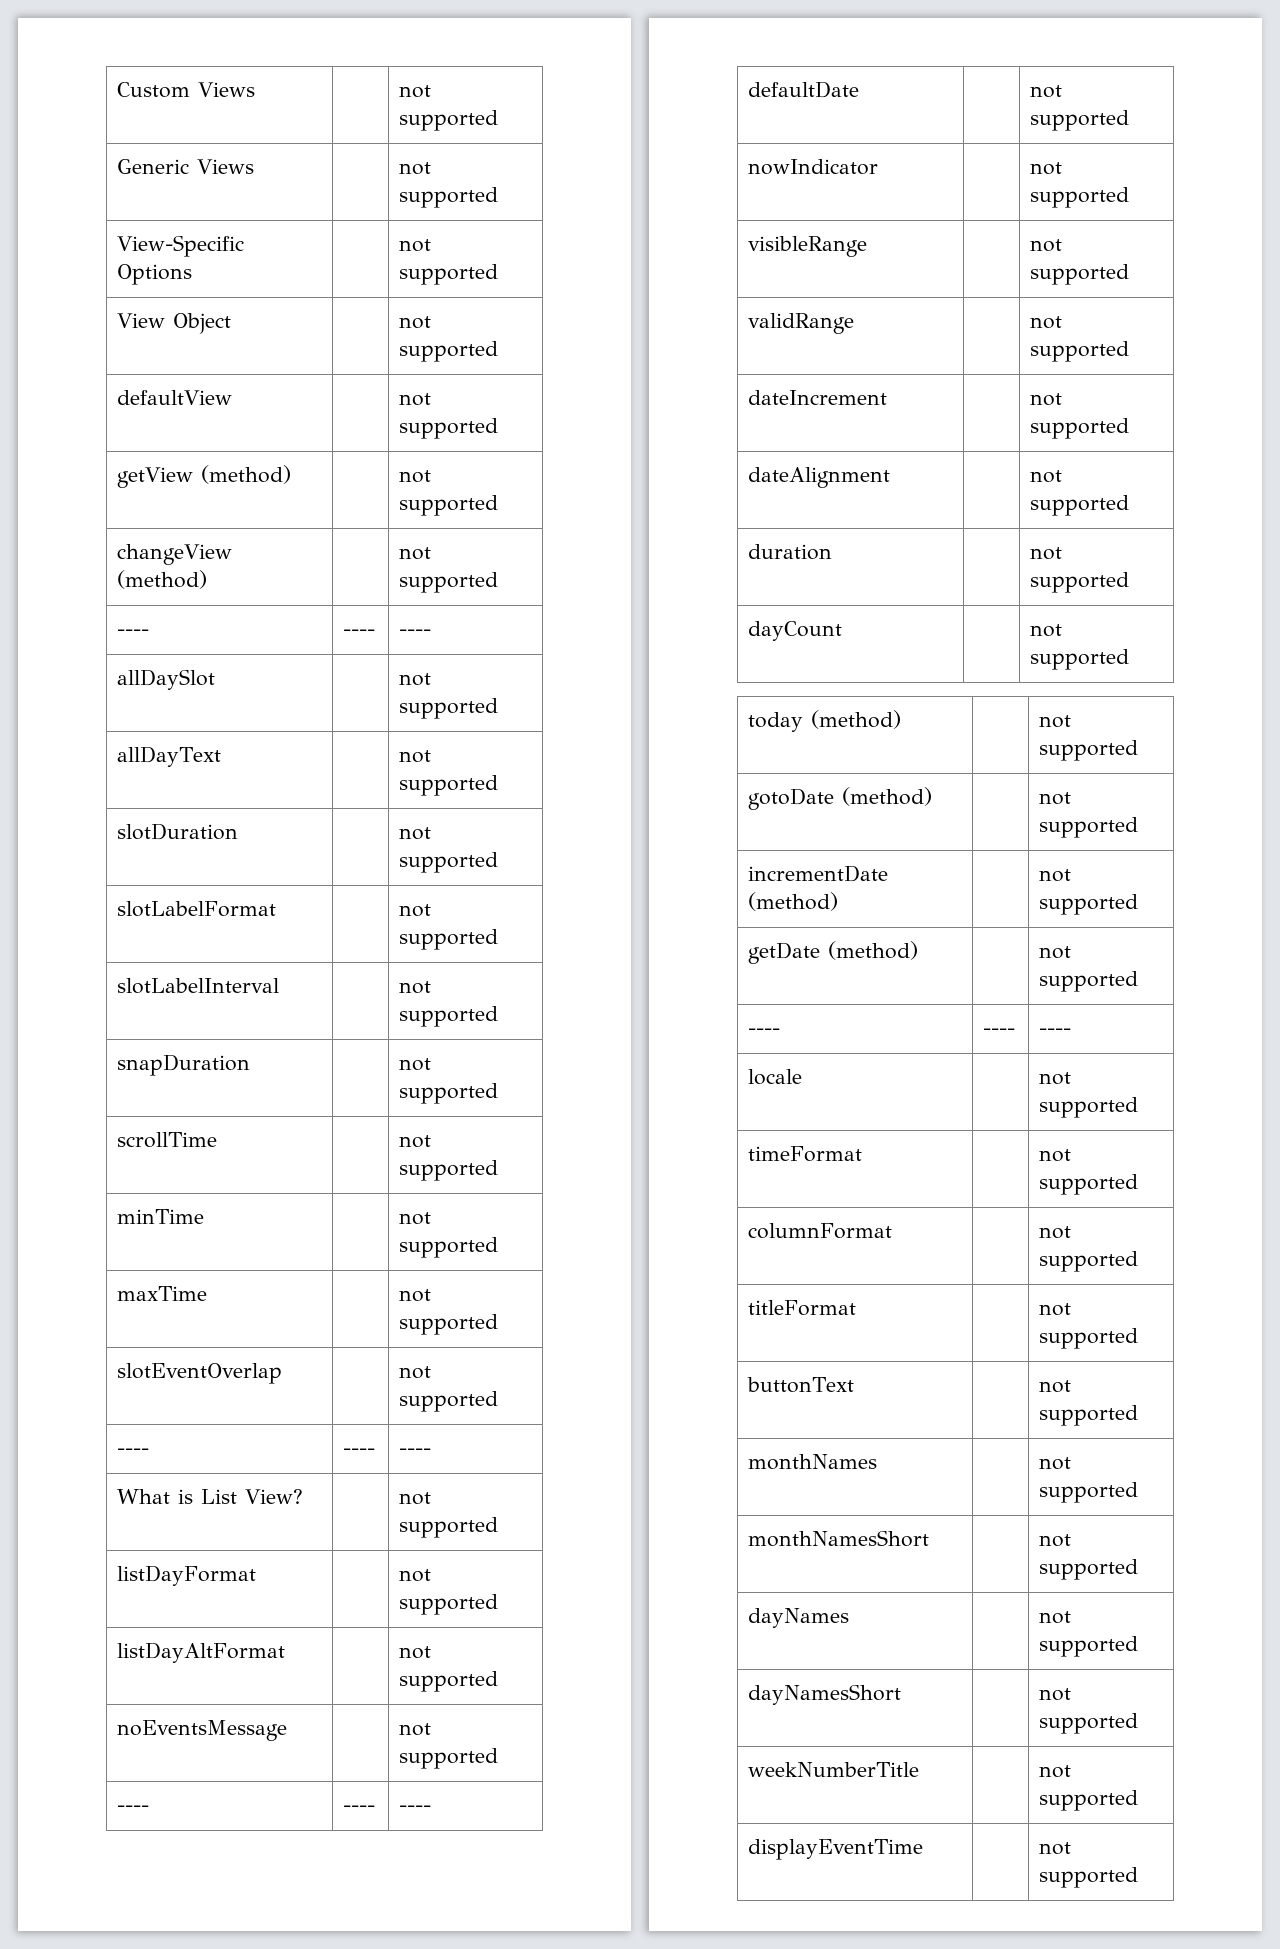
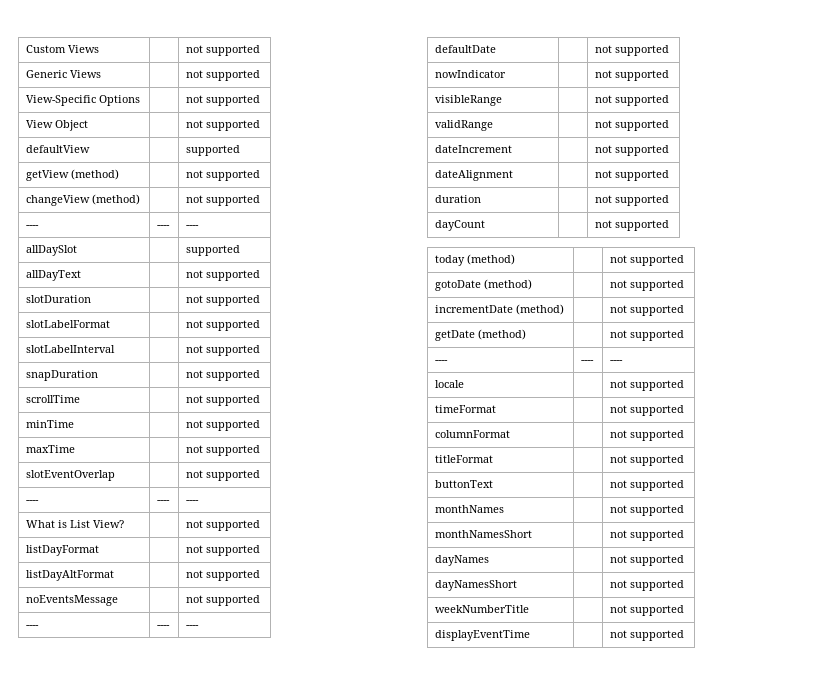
- defaultView | | not supported
+ defaultView | | supported
- allDaySlot | | not supported
+ allDaySlot | | supported

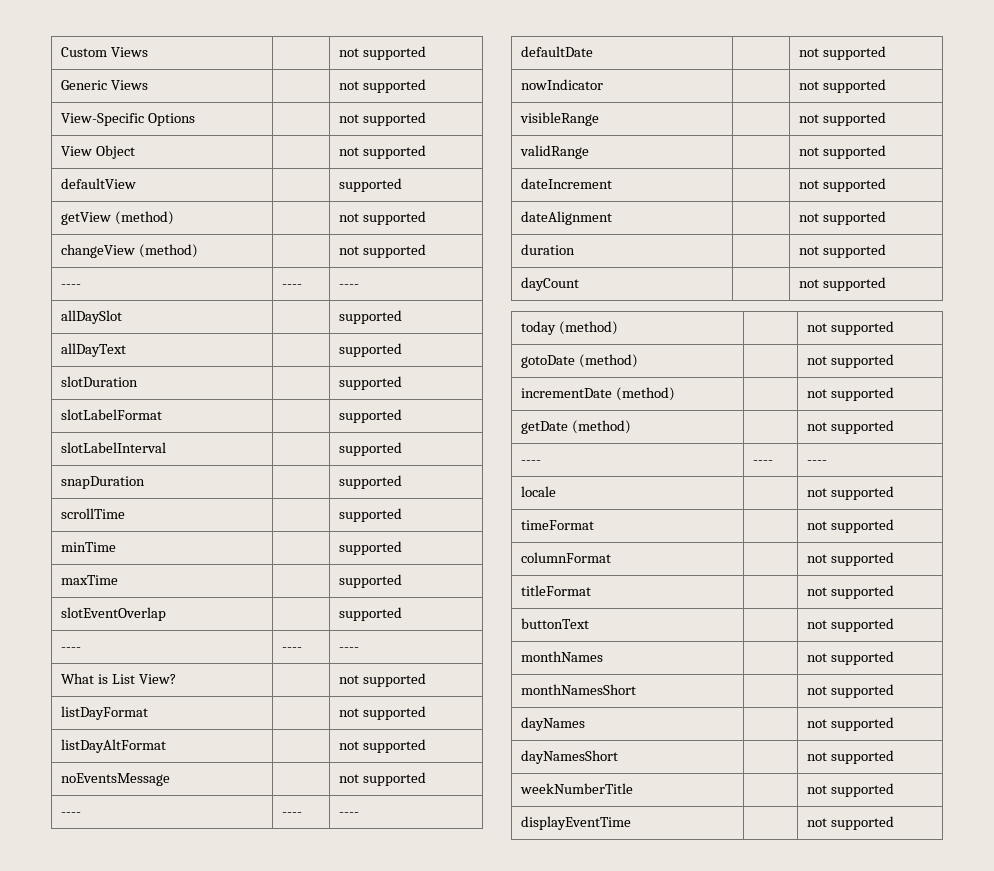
- allDayText | | not supported
+ allDayText | | supported
- slotDuration | | not supported
+ slotDuration | | supported
- slotLabelFormat | | not supported
+ slotLabelFormat | | supported
- slotLabelInterval | | not supported
+ slotLabelInterval | | supported
- snapDuration | | not supported
+ snapDuration | | supported
- scrollTime | | not supported
+ scrollTime | | supported
- minTime | | not supported
+ minTime | | supported
- maxTime | | not supported
+ maxTime | | supported
- slotEventOverlap | | not supported
+ slotEventOverlap | | supported

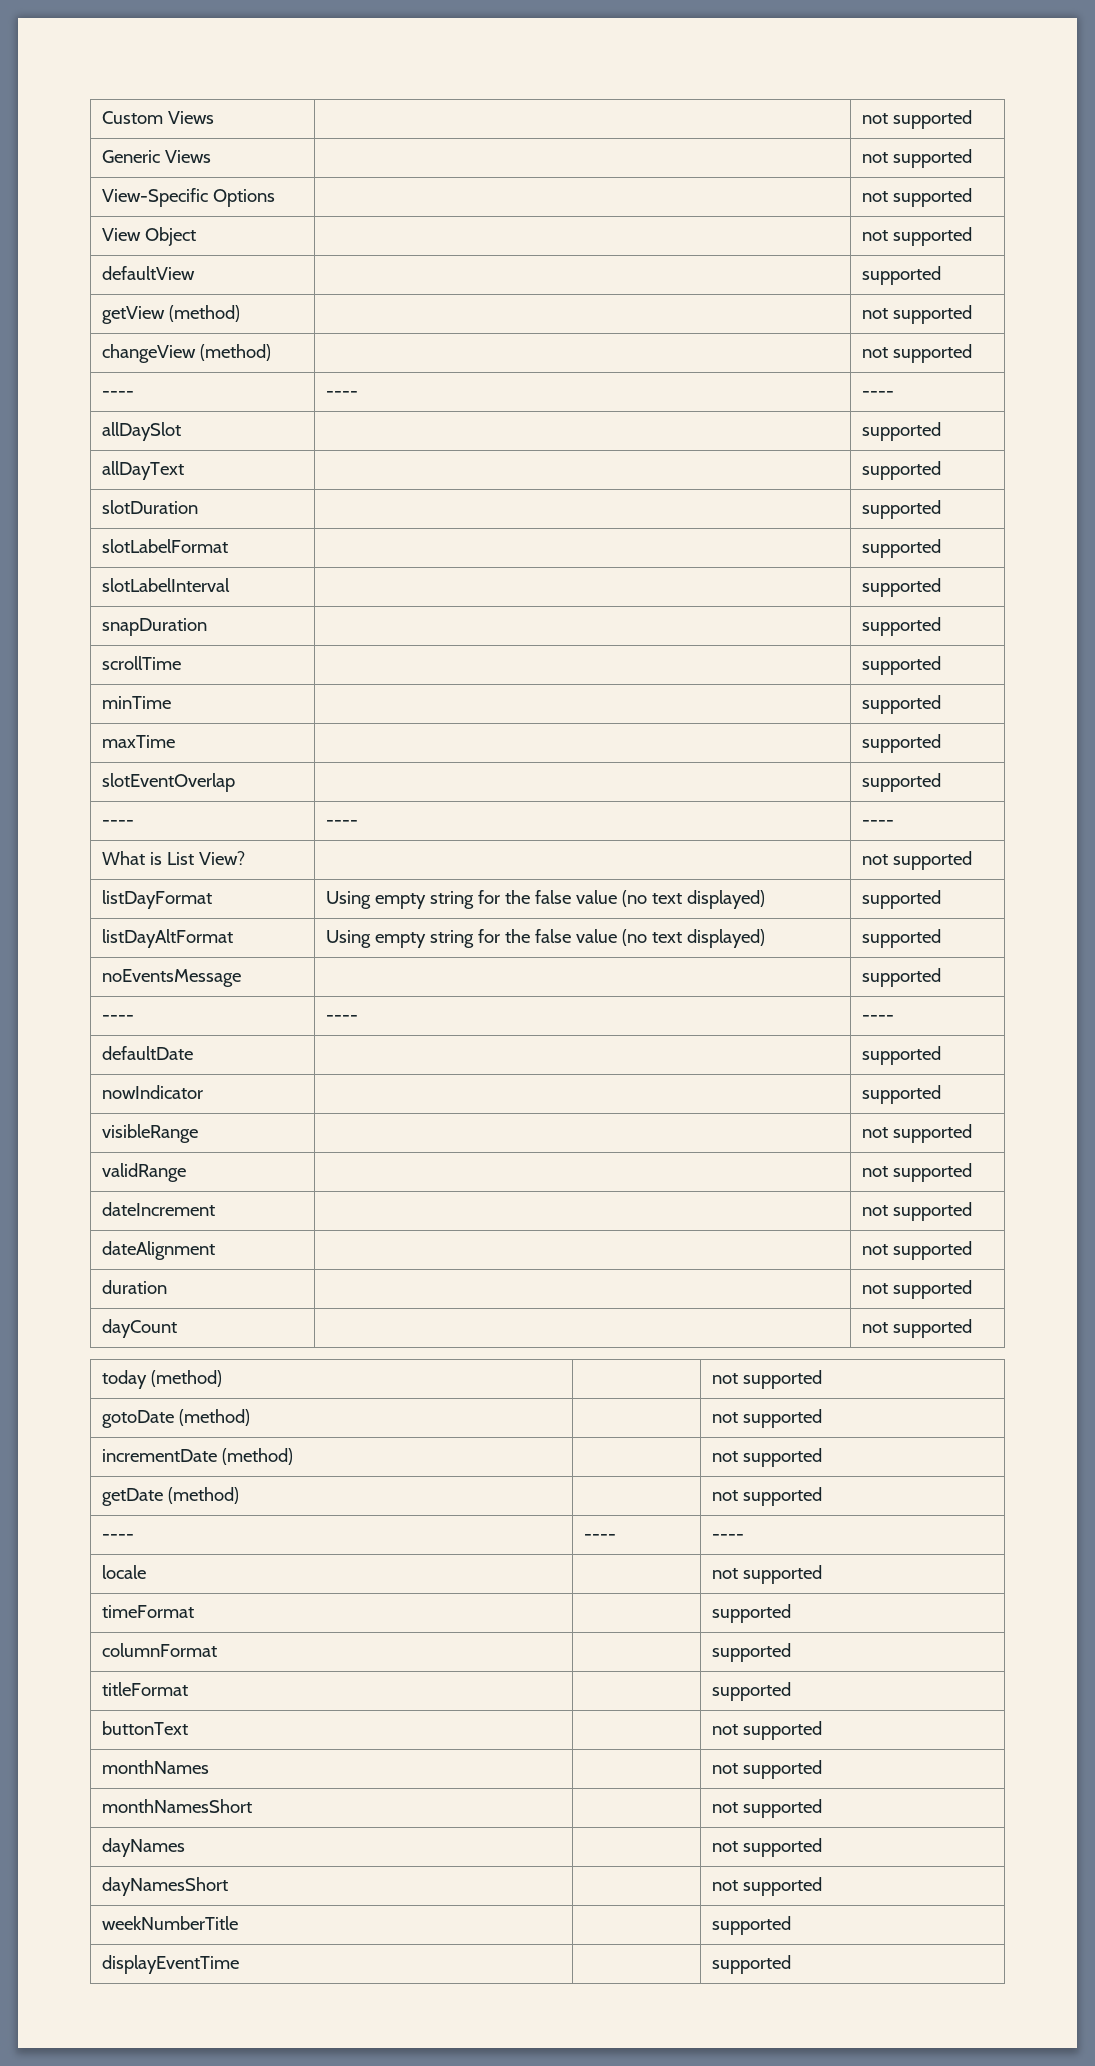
- listDayFormat | | not supported
- listDayAltFormat | | not supported
+ listDayFormat | Using empty string for the false value (no text displayed) | supported
+ listDayAltFormat | Using empty string for the false value (no text displayed) | supported
- noEventsMessage | | not supported
+ noEventsMessage | | supported
- defaultDate | | not supported
+ defaultDate | | supported
- nowIndicator | | not supported
+ nowIndicator | | supported
- timeFormat | | not supported
+ timeFormat | | supported
- columnFormat | | not supported
+ columnFormat | | supported
- titleFormat | | not supported
+ titleFormat | | supported
- weekNumberTitle | | not supported
+ weekNumberTitle | | supported
- displayEventTime | | not supported
+ displayEventTime | | supported

